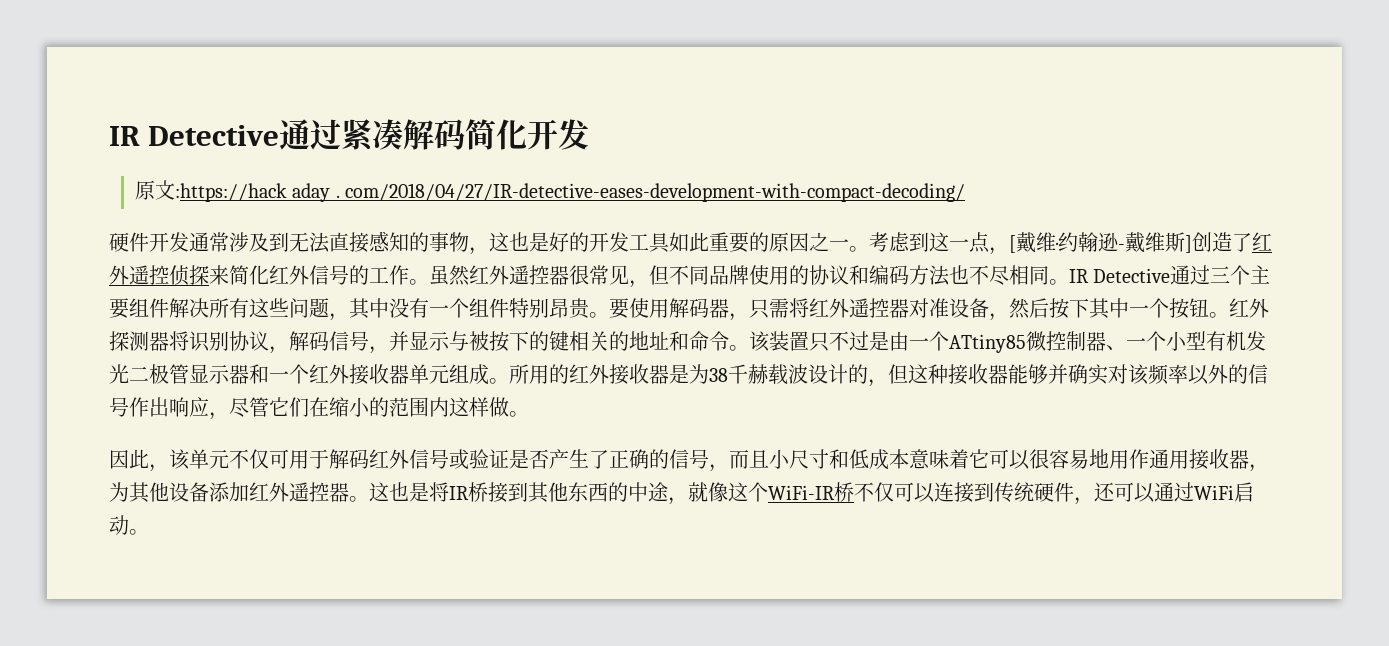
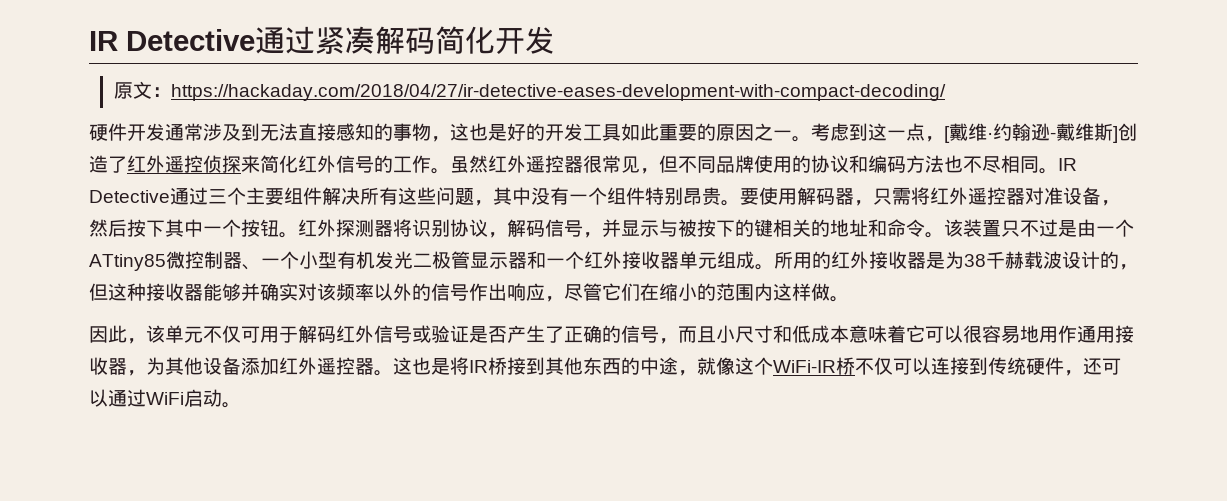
- 原文:https://hack aday . com/2018/04/27/IR-detective-eases-development-with-compact-decoding/
+ 原文：https://hackaday.com/2018/04/27/ir-detective-eases-development-with-compact-decoding/

